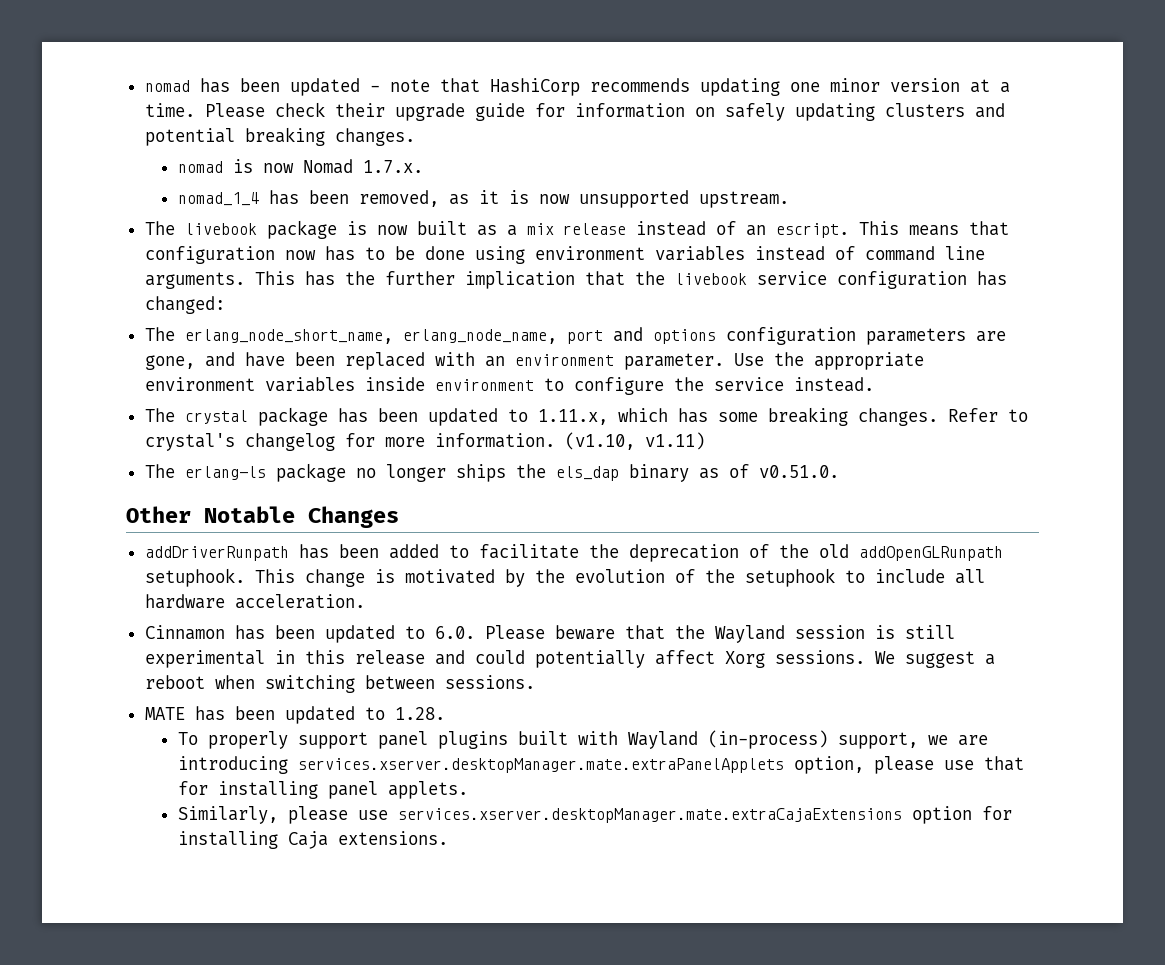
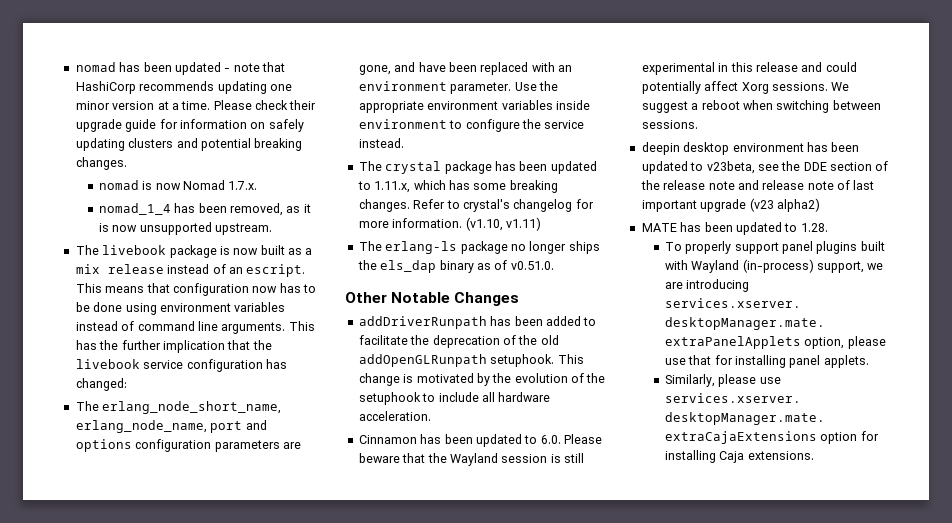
+ deepin desktop environment has been updated to v23beta, see the DDE section of the release note and release note of last important upgrade (v23 alpha2)

